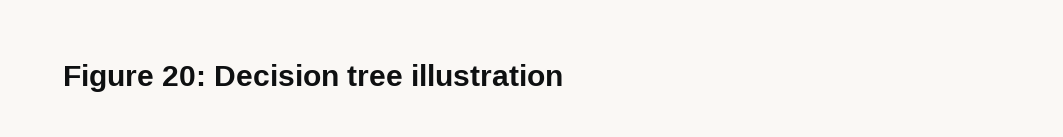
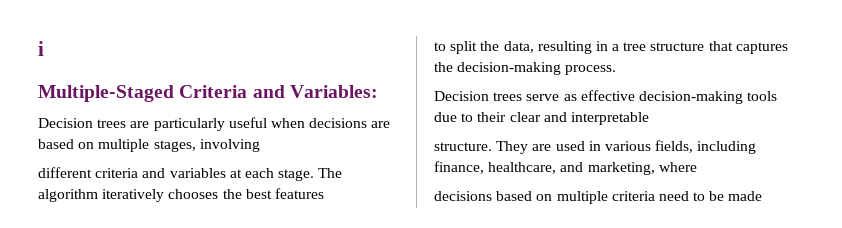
- Figure 20: Decision tree illustration
+ i
+ Multiple-Staged Criteria and Variables:
+ Decision trees are particularly useful when decisions are based on multiple stages, involving
+ different criteria and variables at each stage. The algorithm iteratively chooses the best features
+ to split the data, resulting in a tree structure that captures the decision-making process.
+ Decision trees serve as effective decision-making tools due to their clear and interpretable
+ structure. They are used in various fields, including finance, healthcare, and marketing, where
+ decisions based on multiple criteria need to be made

